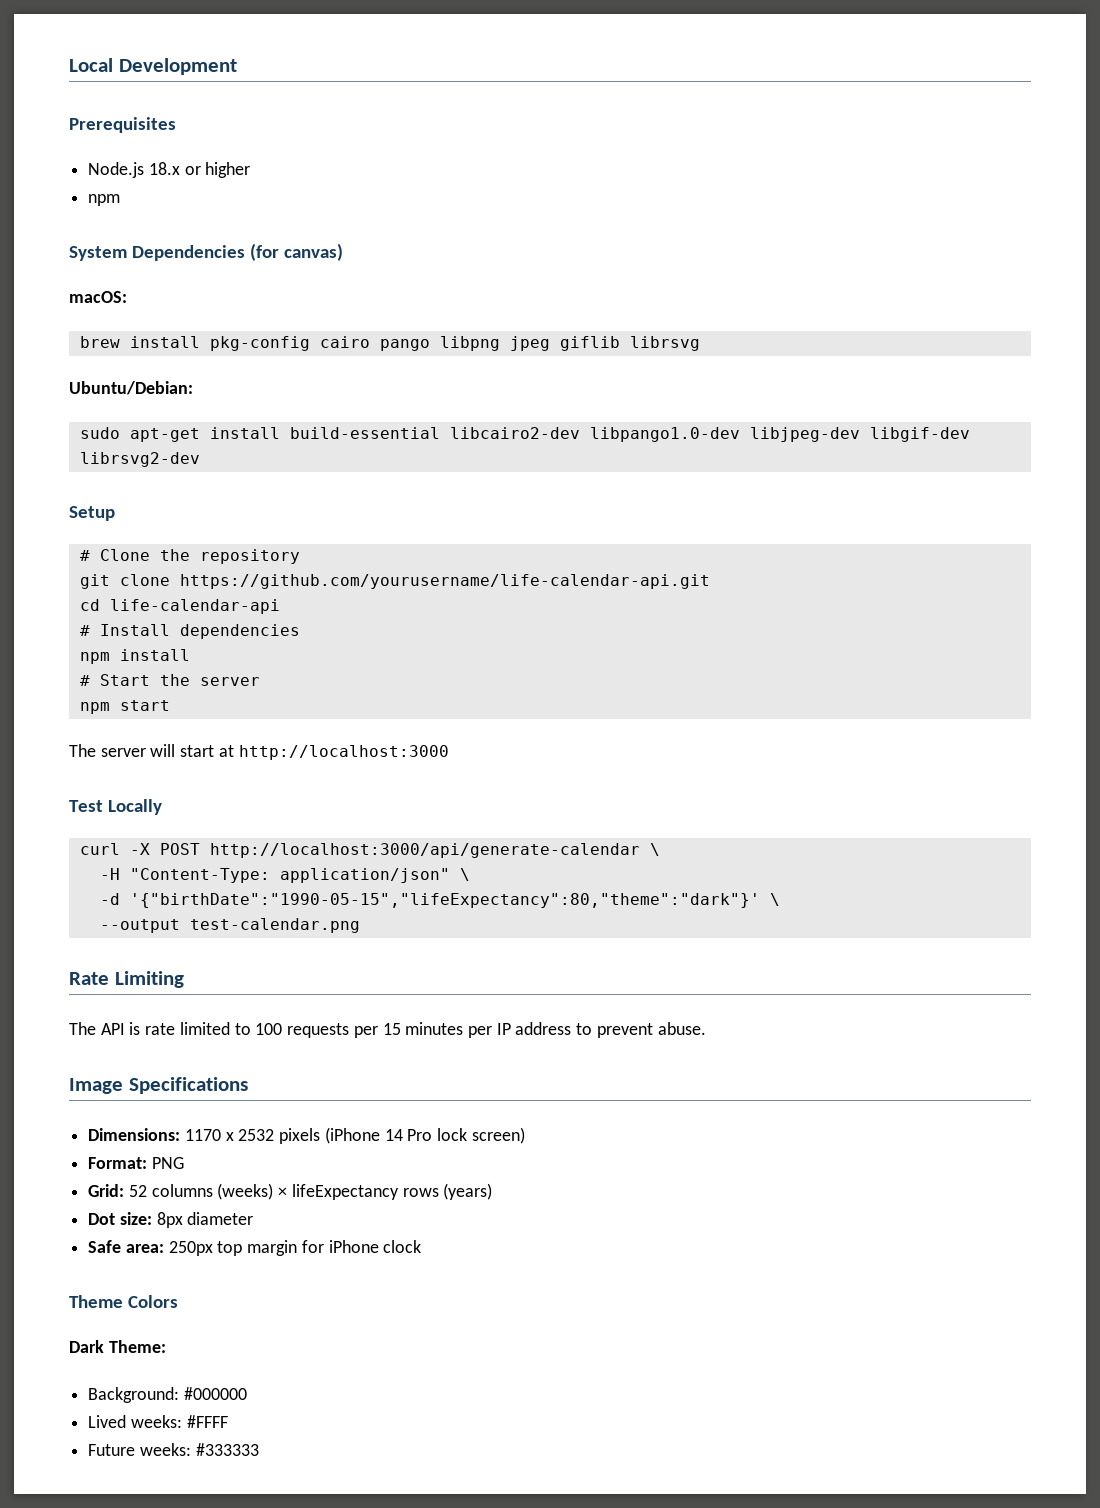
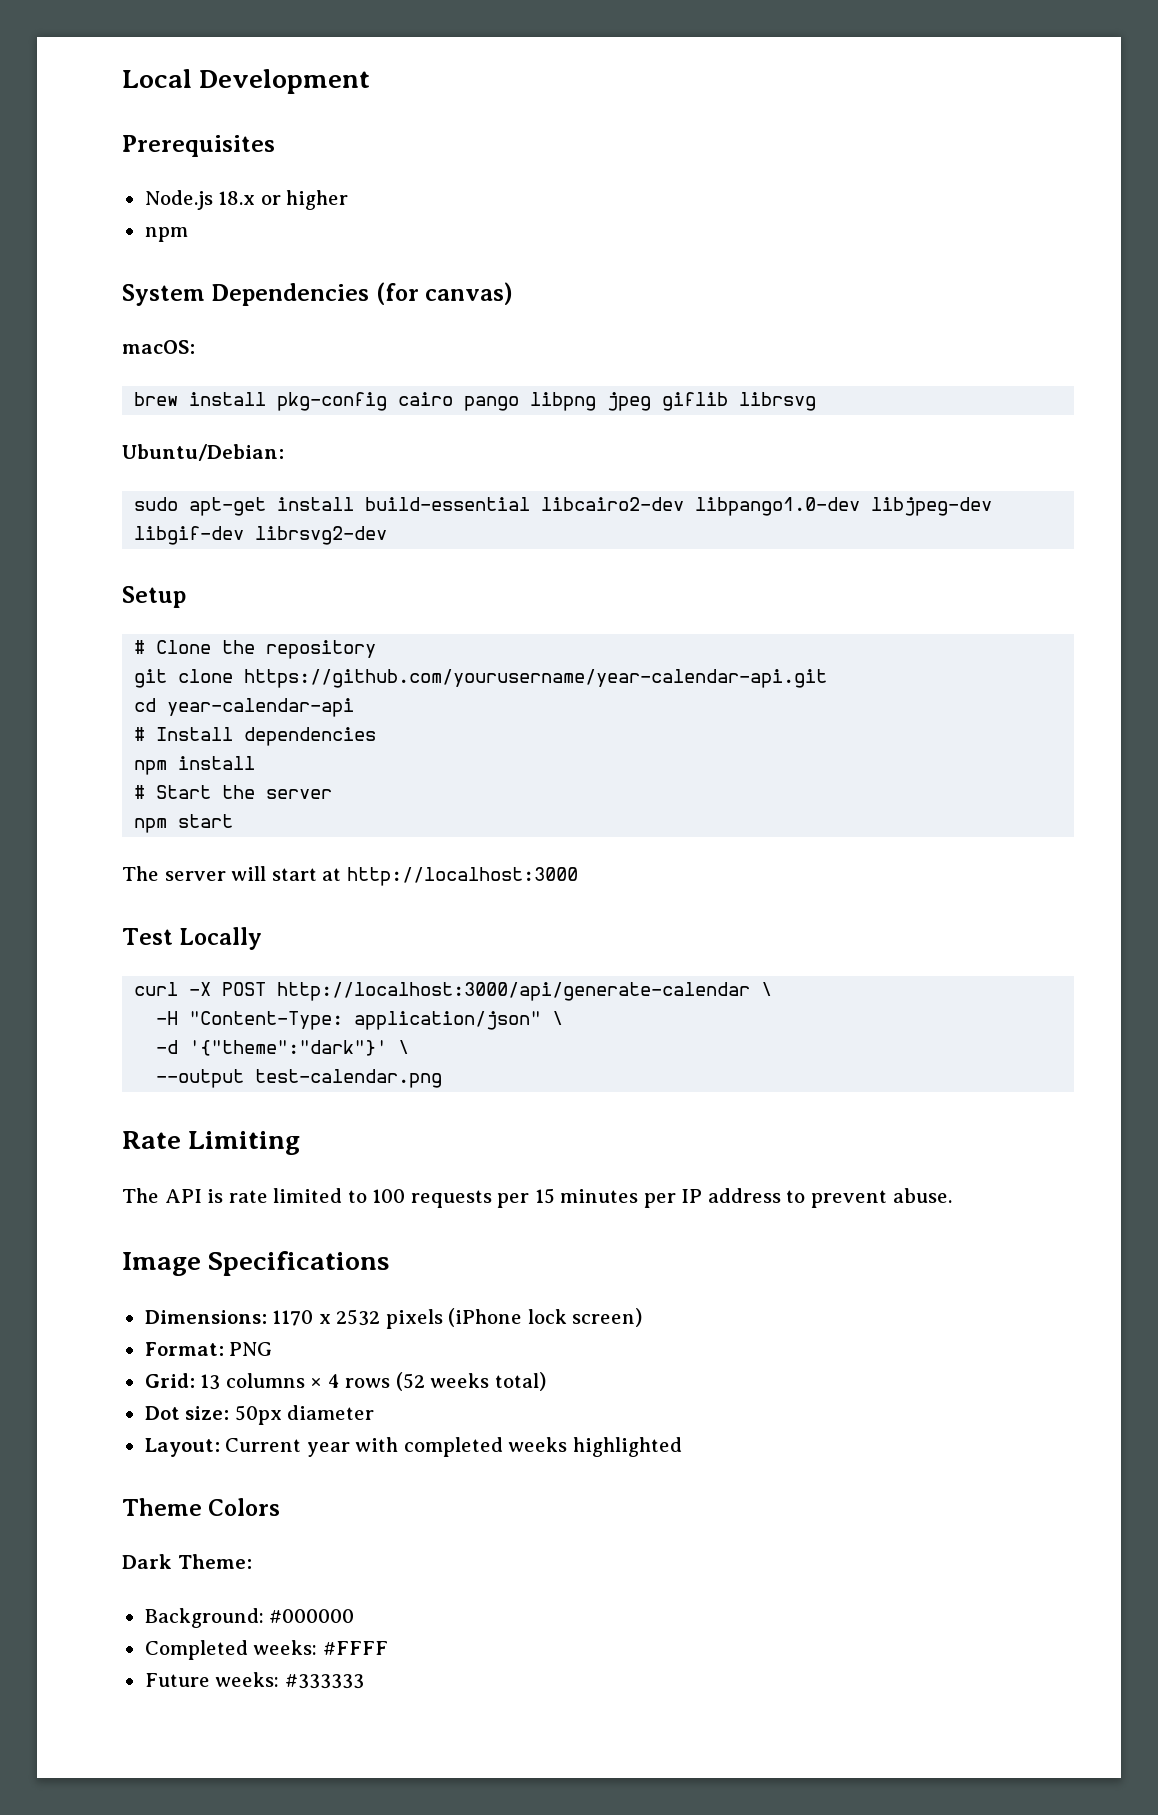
- git clone https://github.com/yourusername/life-calendar-api.git
+ git clone https://github.com/yourusername/year-calendar-api.git
- cd life-calendar-api
+ cd year-calendar-api
- -d '{"birthDate":"1990-05-15","lifeExpectancy":80,"theme":"dark"}' \
+ -d '{"theme":"dark"}' \
- Dimensions: 1170 x 2532 pixels (iPhone 14 Pro lock screen)
+ Dimensions: 1170 x 2532 pixels (iPhone lock screen)
- Grid: 52 columns (weeks) × lifeExpectancy rows (years)
+ Grid: 13 columns × 4 rows (52 weeks total)
- Dot size: 8px diameter
+ Dot size: 50px diameter
- Safe area: 250px top margin for iPhone clock
+ Layout: Current year with completed weeks highlighted
- Lived weeks: #FFFF
+ Completed weeks: #FFFF

